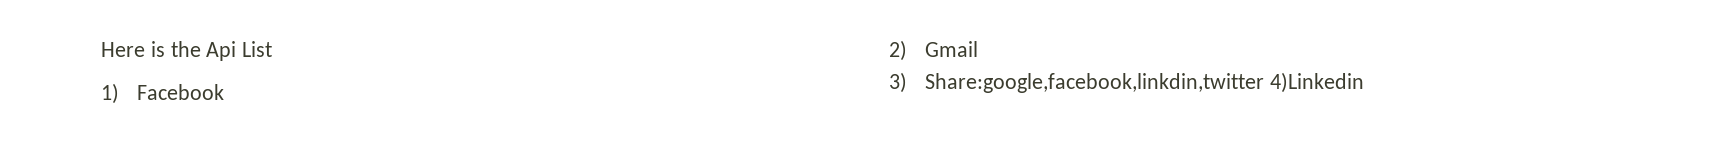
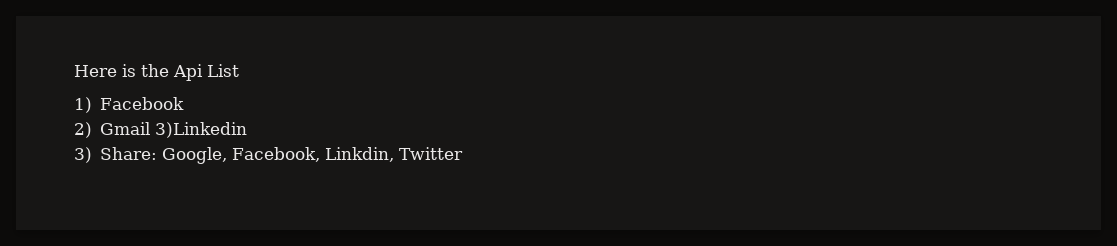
- 2) Gmail
+ 2) Gmail 3)Linkedin
- 3) Share:google,facebook,linkdin,twitter 4)Linkedin
+ 3) Share: Google, Facebook, Linkdin, Twitter

